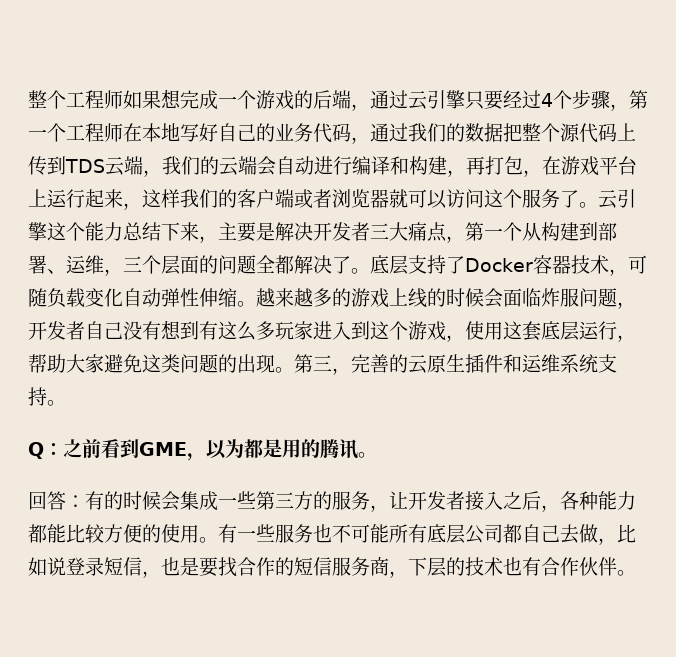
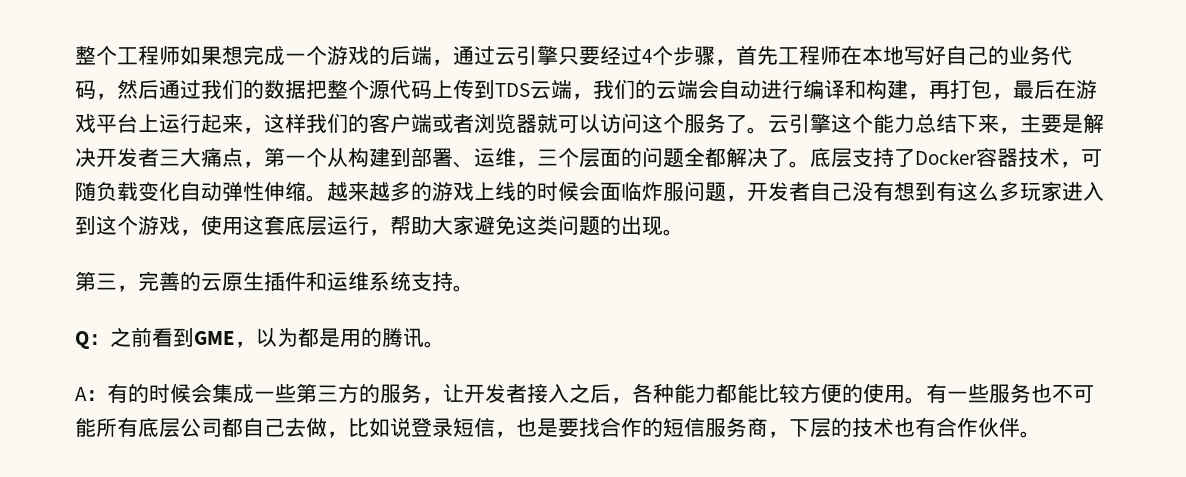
- 整个工程师如果想完成一个游戏的后端，通过云引擎只要经过4个步骤，第一个工程师在本地写好自己的业务代码，通过我们的数据把整个源代码上传到TDS云端，我们的云端会自动进行编译和构建，再打包，在游戏平台上运行起来，这样我们的客户端或者浏览器就可以访问这个服务了。
+ 整个工程师如果想完成一个游戏的后端，通过云引擎只要经过4个步骤，首先工程师在本地写好自己的业务代码，然后通过我们的数据把整个源代码上传到TDS云端，我们的云端会自动进行编译和构建，再打包，最后在游戏平台上运行起来，这样我们的客户端或者浏览器就可以访问这个服务了。
- 越来越多的游戏上线的时候会面临炸服问题，开发者自己没有想到有这么多玩家进入到这个游戏，使用这套底层运行，帮助大家避免这类问题的出现。第三，完善的云原生插件和运维系统支持。
+ 越来越多的游戏上线的时候会面临炸服问题，开发者自己没有想到有这么多玩家进入到这个游戏，使用这套底层运行，帮助大家避免这类问题的出现。
+ 第三，完善的云原生插件和运维系统支持。
- 回答：有的时候会集成一些第三方的服务，让开发者接入之后，各种能力都能比较方便的使用。
+ A：有的时候会集成一些第三方的服务，让开发者接入之后，各种能力都能比较方便的使用。

